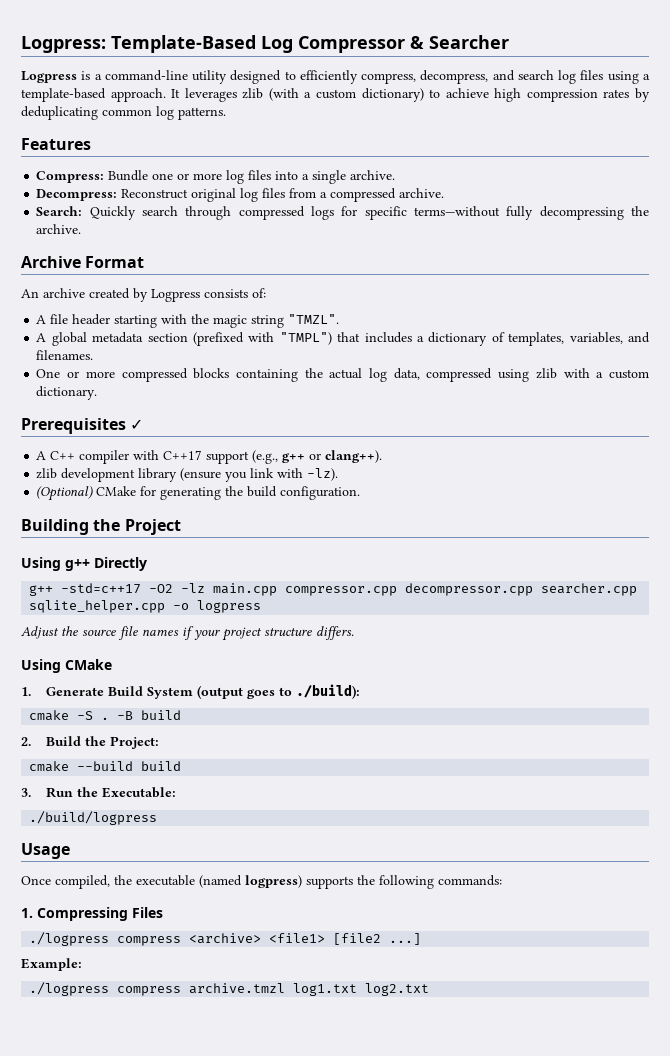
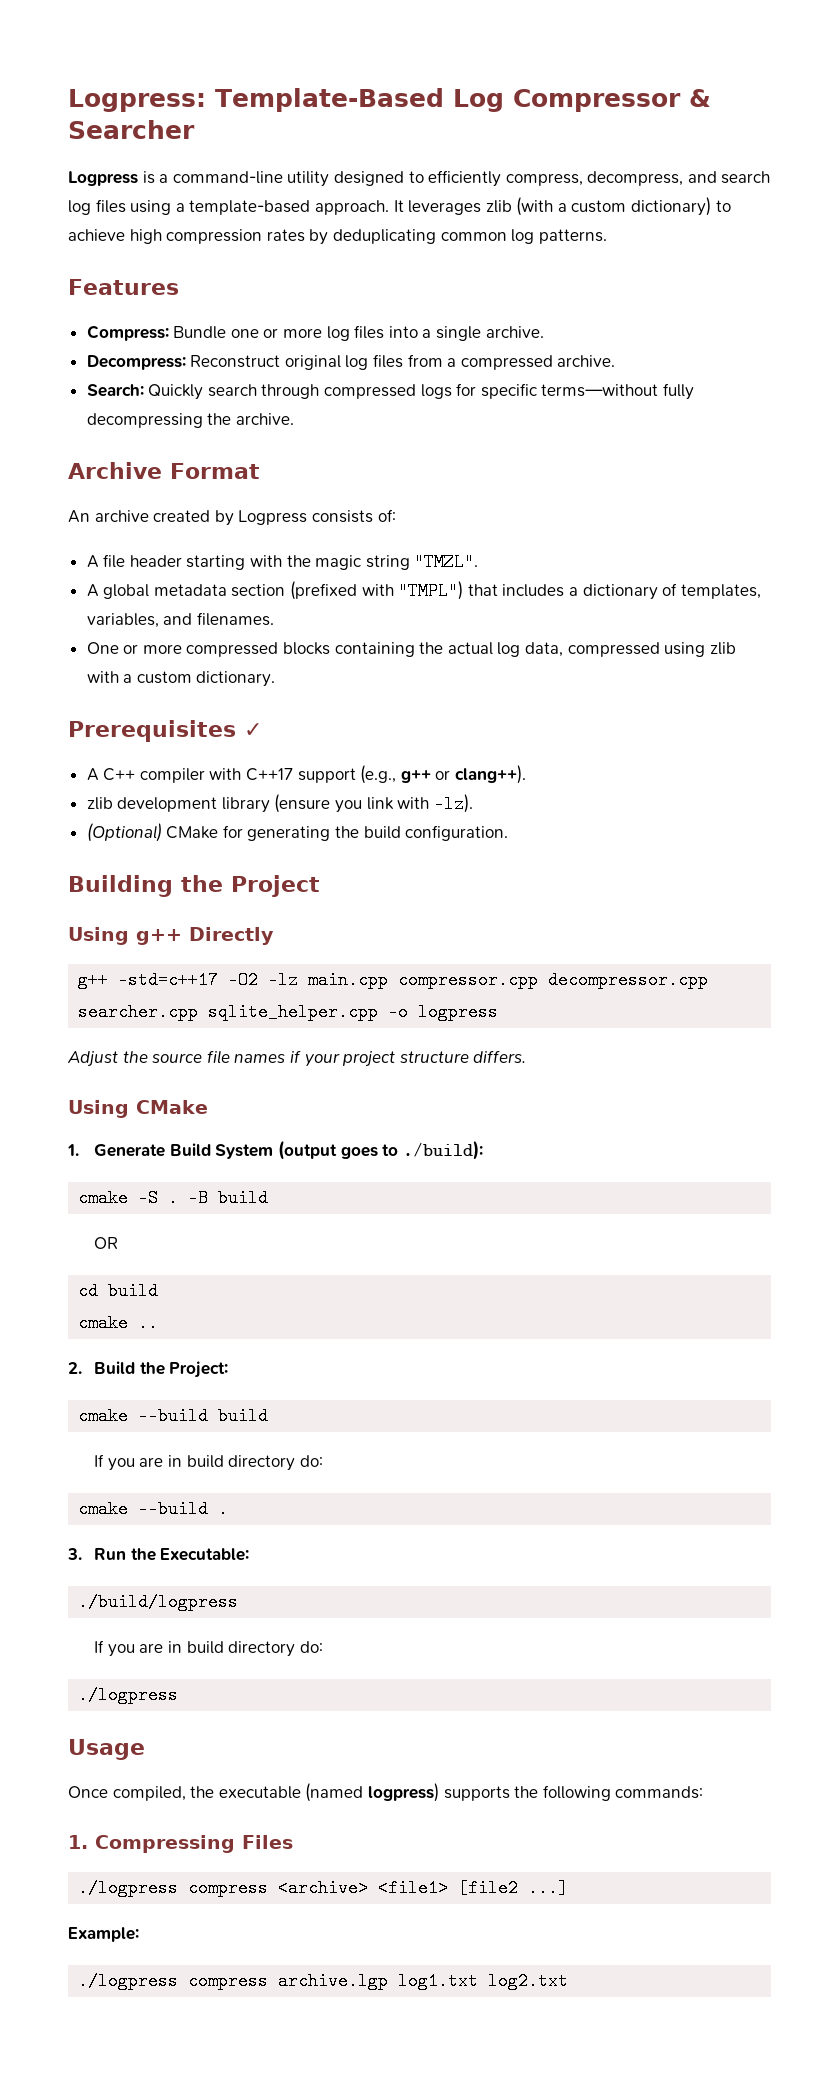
+ OR
+ cd build
+ cmake ..
  cmake --build build
+ If you are in build directory do:
+ cmake --build .
  ./build/logpress
+ If you are in build directory do:
+ ./logpress
- ./logpress compress archive.tmzl log1.txt log2.txt
+ ./logpress compress archive.lgp log1.txt log2.txt

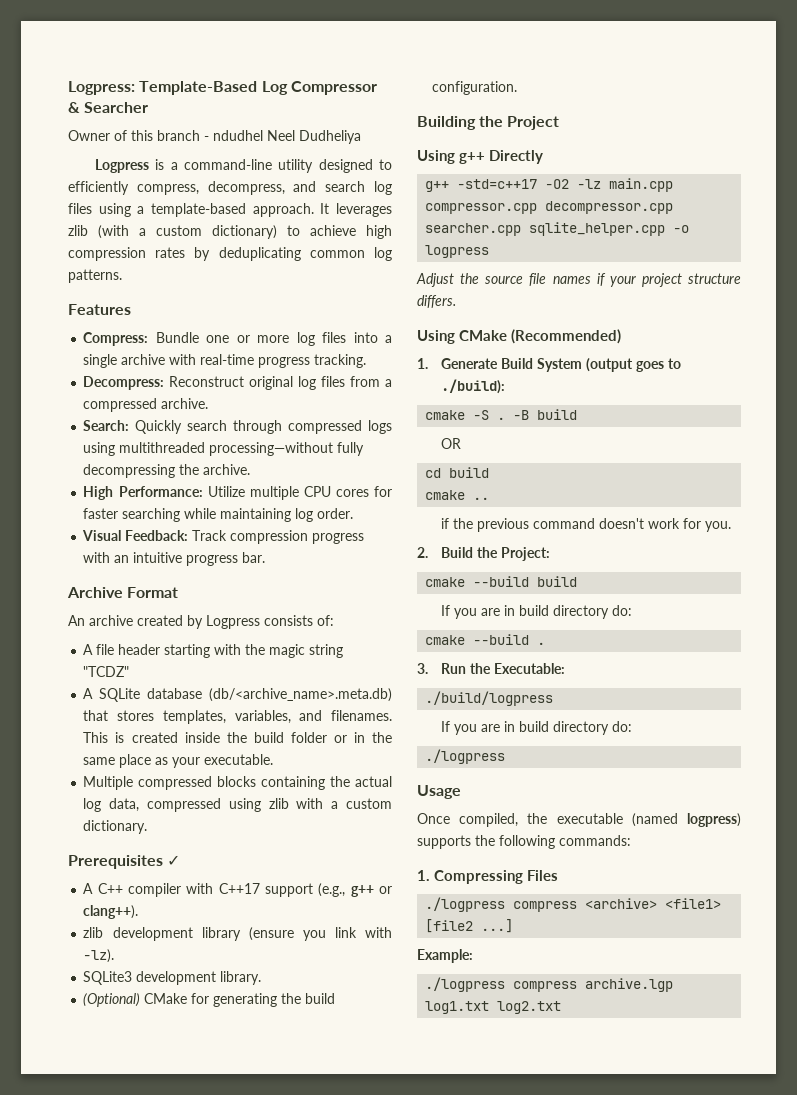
+ Owner of this branch - ndudhel Neel Dudheliya
- Compress: Bundle one or more log files into a single archive.
+ Compress: Bundle one or more log files into a single archive with real-time progress tracking.
- Search: Quickly search through compressed logs for specific terms—without fully decompressing the archive.
+ Search: Quickly search through compressed logs using multithreaded processing—without fully decompressing the archive.
+ High Performance: Utilize multiple CPU cores for faster searching while maintaining log order.
+ Visual Feedback: Track compression progress with an intuitive progress bar.
- A file header starting with the magic string "TMZL".
- A global metadata section (prefixed with "TMPL") that includes a dictionary of templates, variables, and filenames.
- One or more compressed blocks containing the actual log data, compressed using zlib with a custom dictionary.
+ A file header starting with the magic string "TCDZ"
+ A SQLite database (db/<archive_name>.meta.db) that stores templates, variables, and filenames. This is created inside the build folder or in the same place as your executable.
+ Multiple compressed blocks containing the actual log data, compressed using zlib with a custom dictionary.
+ SQLite3 development library.
- Using CMake
+ Using CMake (Recommended)
+ if the previous command doesn't work for you.

